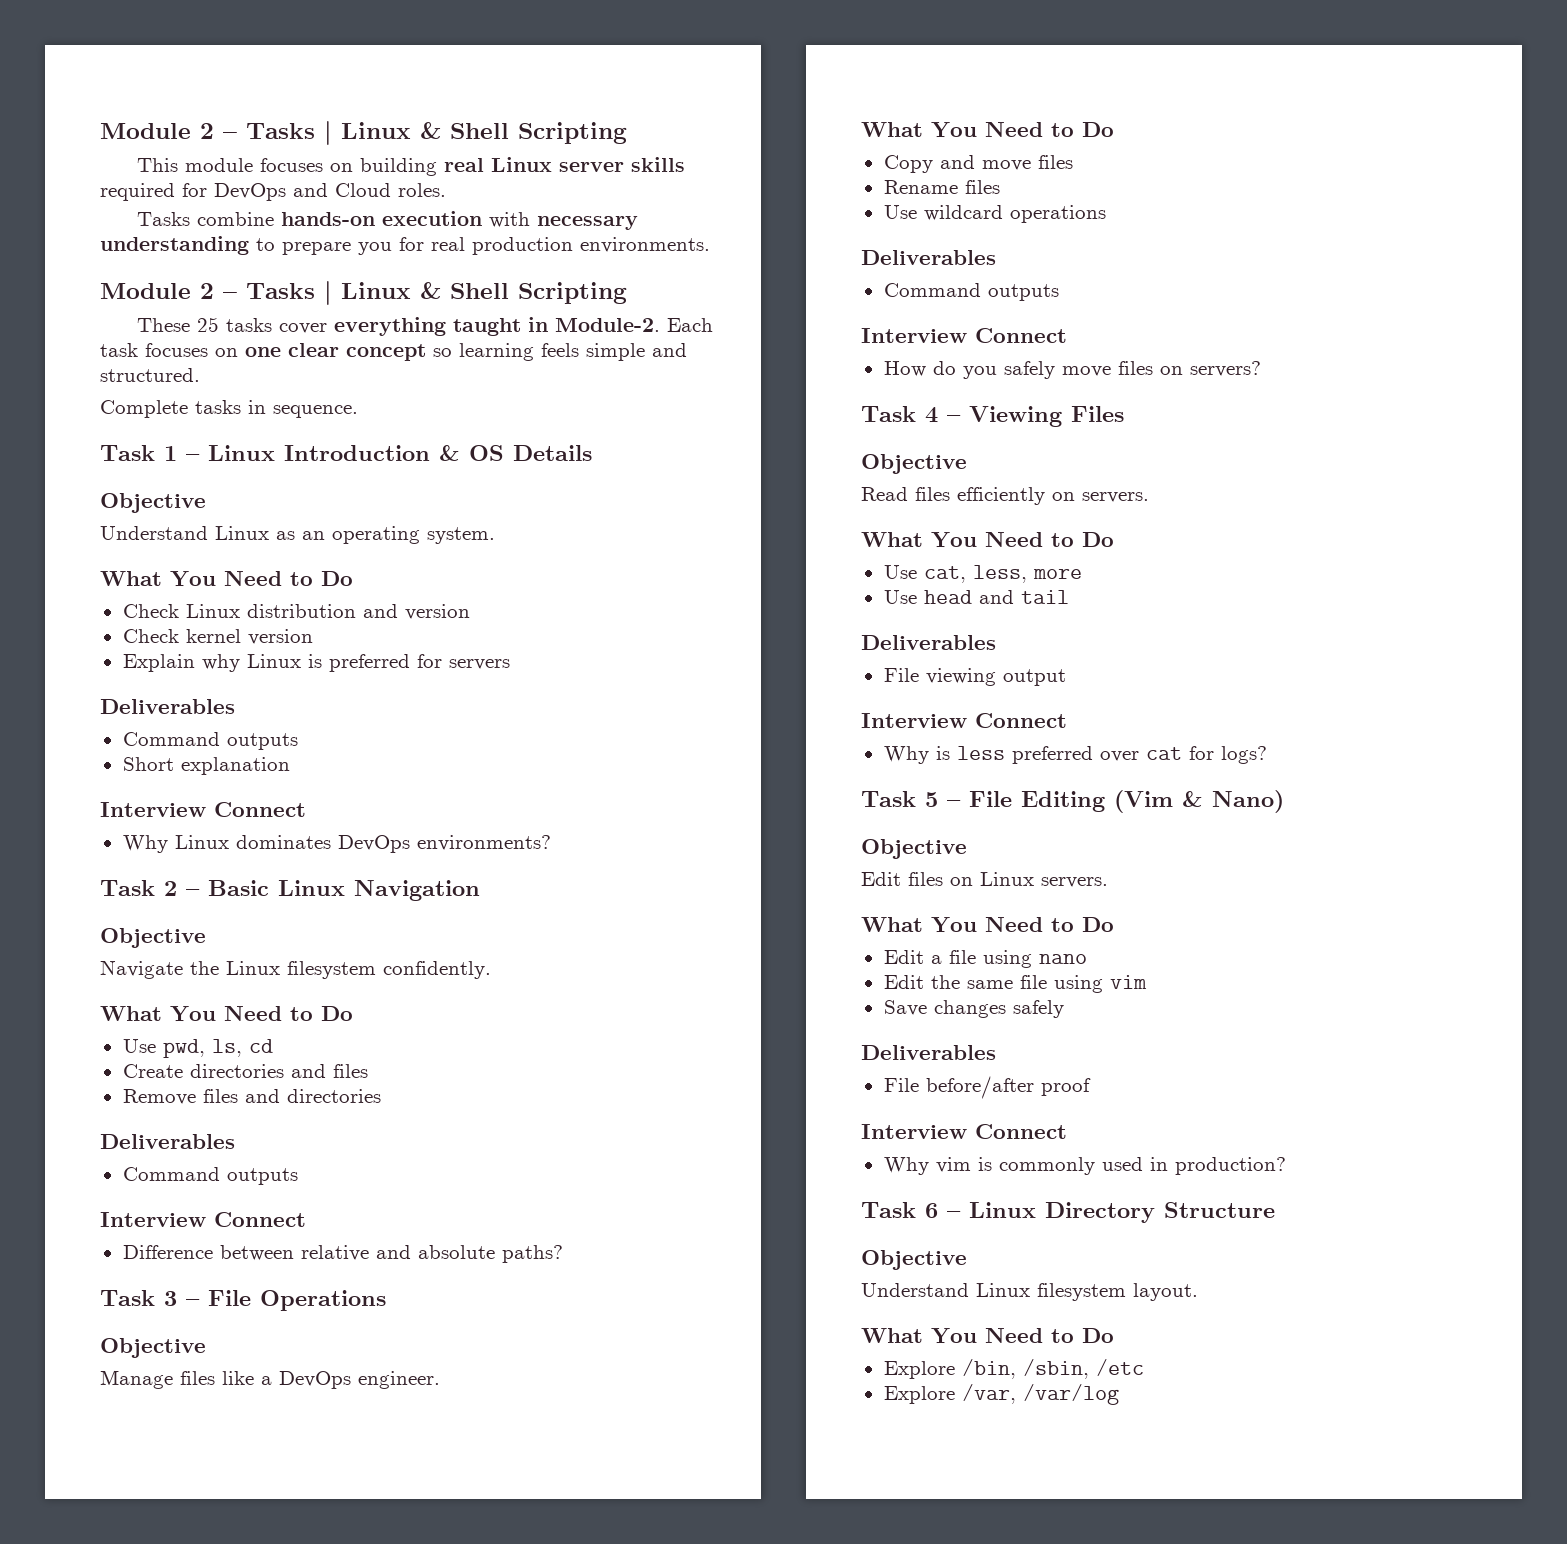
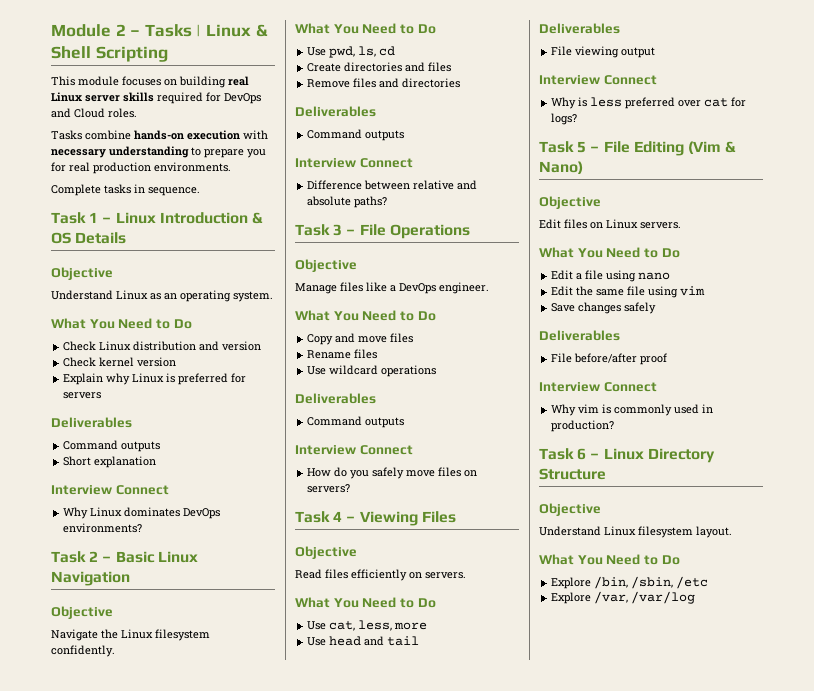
  Tasks combine hands-on execution with necessary understanding to prepare you for real production environments.
- Module 2 – Tasks | Linux & Shell Scripting
- These 25 tasks cover everything taught in Module-2. Each task focuses on one clear concept so learning feels simple and structured.

